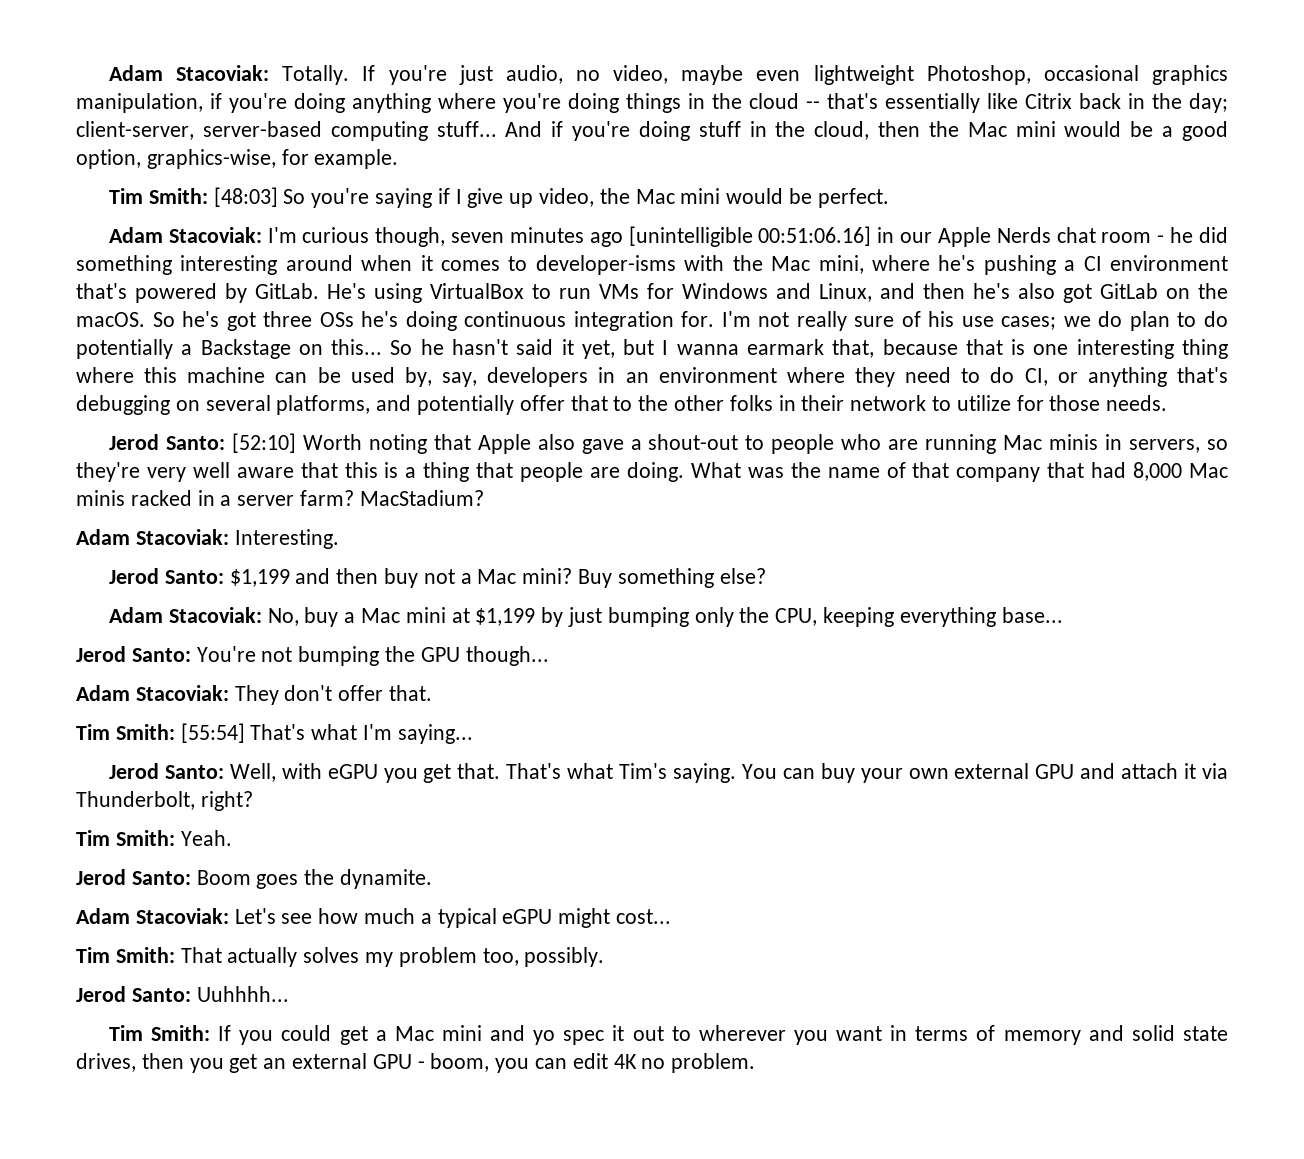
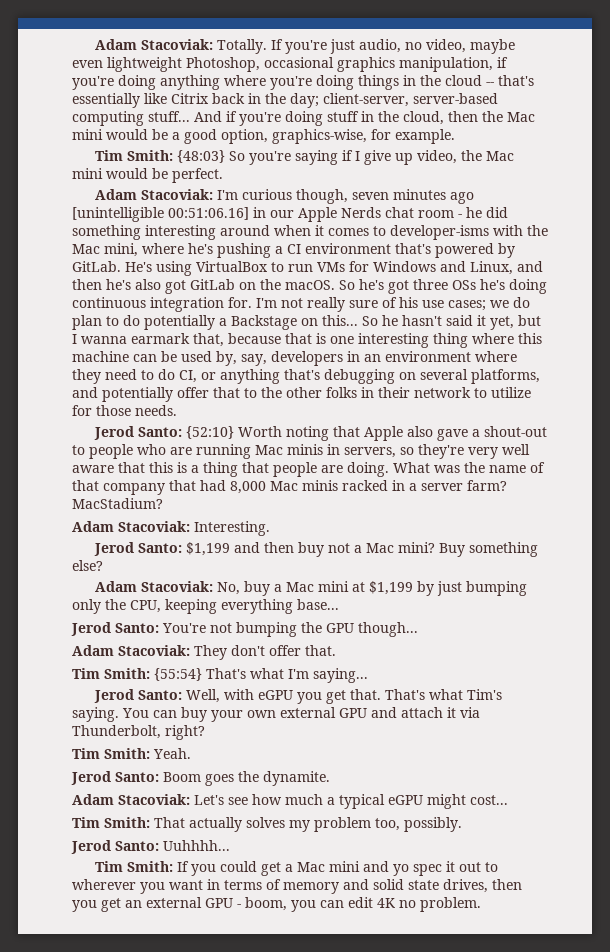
- Tim Smith: [48:03] So you're saying if I give up video, the Mac mini would be perfect.
+ Tim Smith: {48:03} So you're saying if I give up video, the Mac mini would be perfect.
- Jerod Santo: [52:10] Worth noting that Apple also gave a shout-out to people who are running Mac minis in servers, so they're very well aware that this is a thing that people are doing.
+ Jerod Santo: {52:10} Worth noting that Apple also gave a shout-out to people who are running Mac minis in servers, so they're very well aware that this is a thing that people are doing.
- Tim Smith: [55:54] That's what I'm saying...
+ Tim Smith: {55:54} That's what I'm saying...

